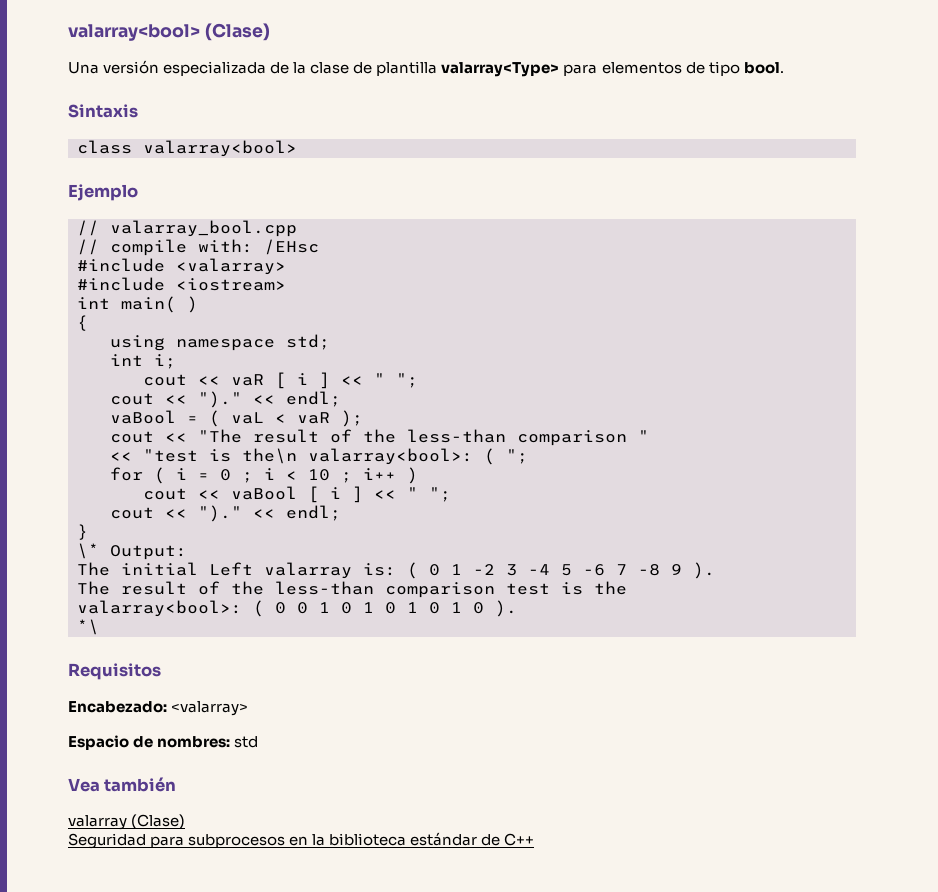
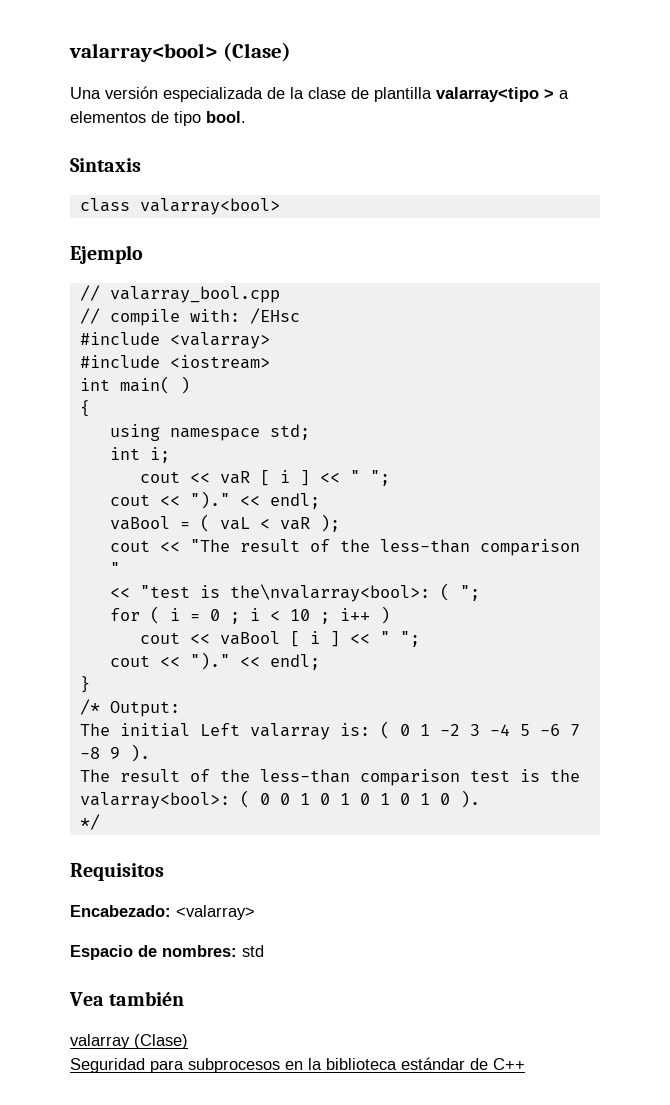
- Una versión especializada de la clase de plantilla valarray<Type> para elementos de tipo bool.
+ Una versión especializada de la clase de plantilla valarray<tipo > a elementos de tipo bool.
- << "test is the\n valarray<bool>: ( ";
+ << "test is the\nvalarray<bool>: ( ";
- \* Output:
+ /* Output:
- *\
+ */

